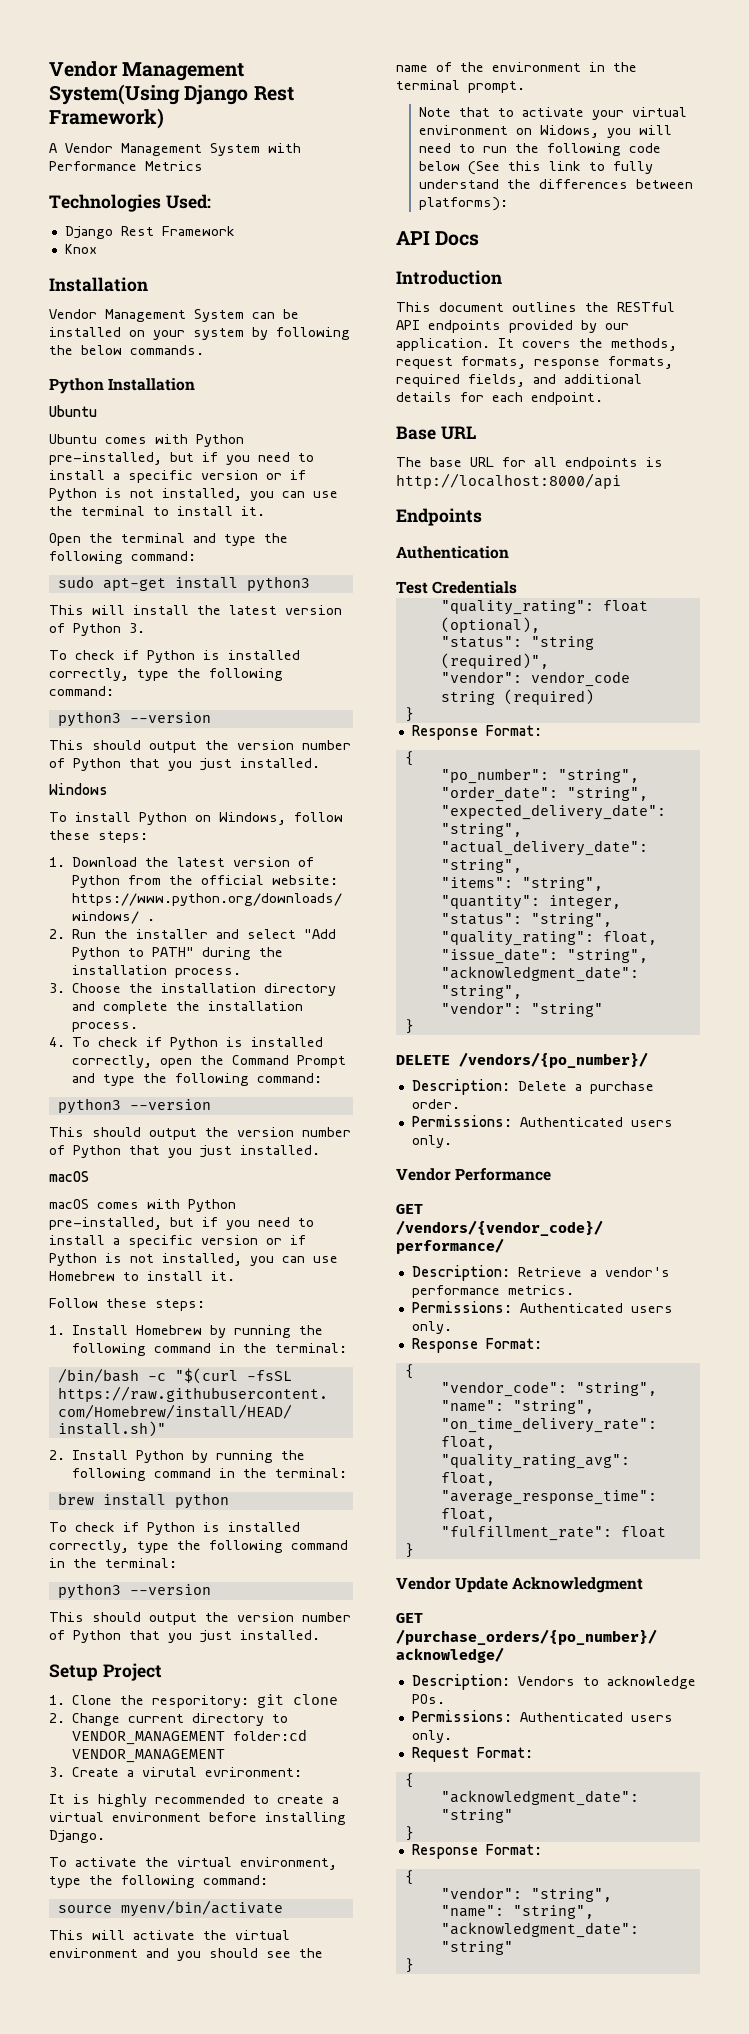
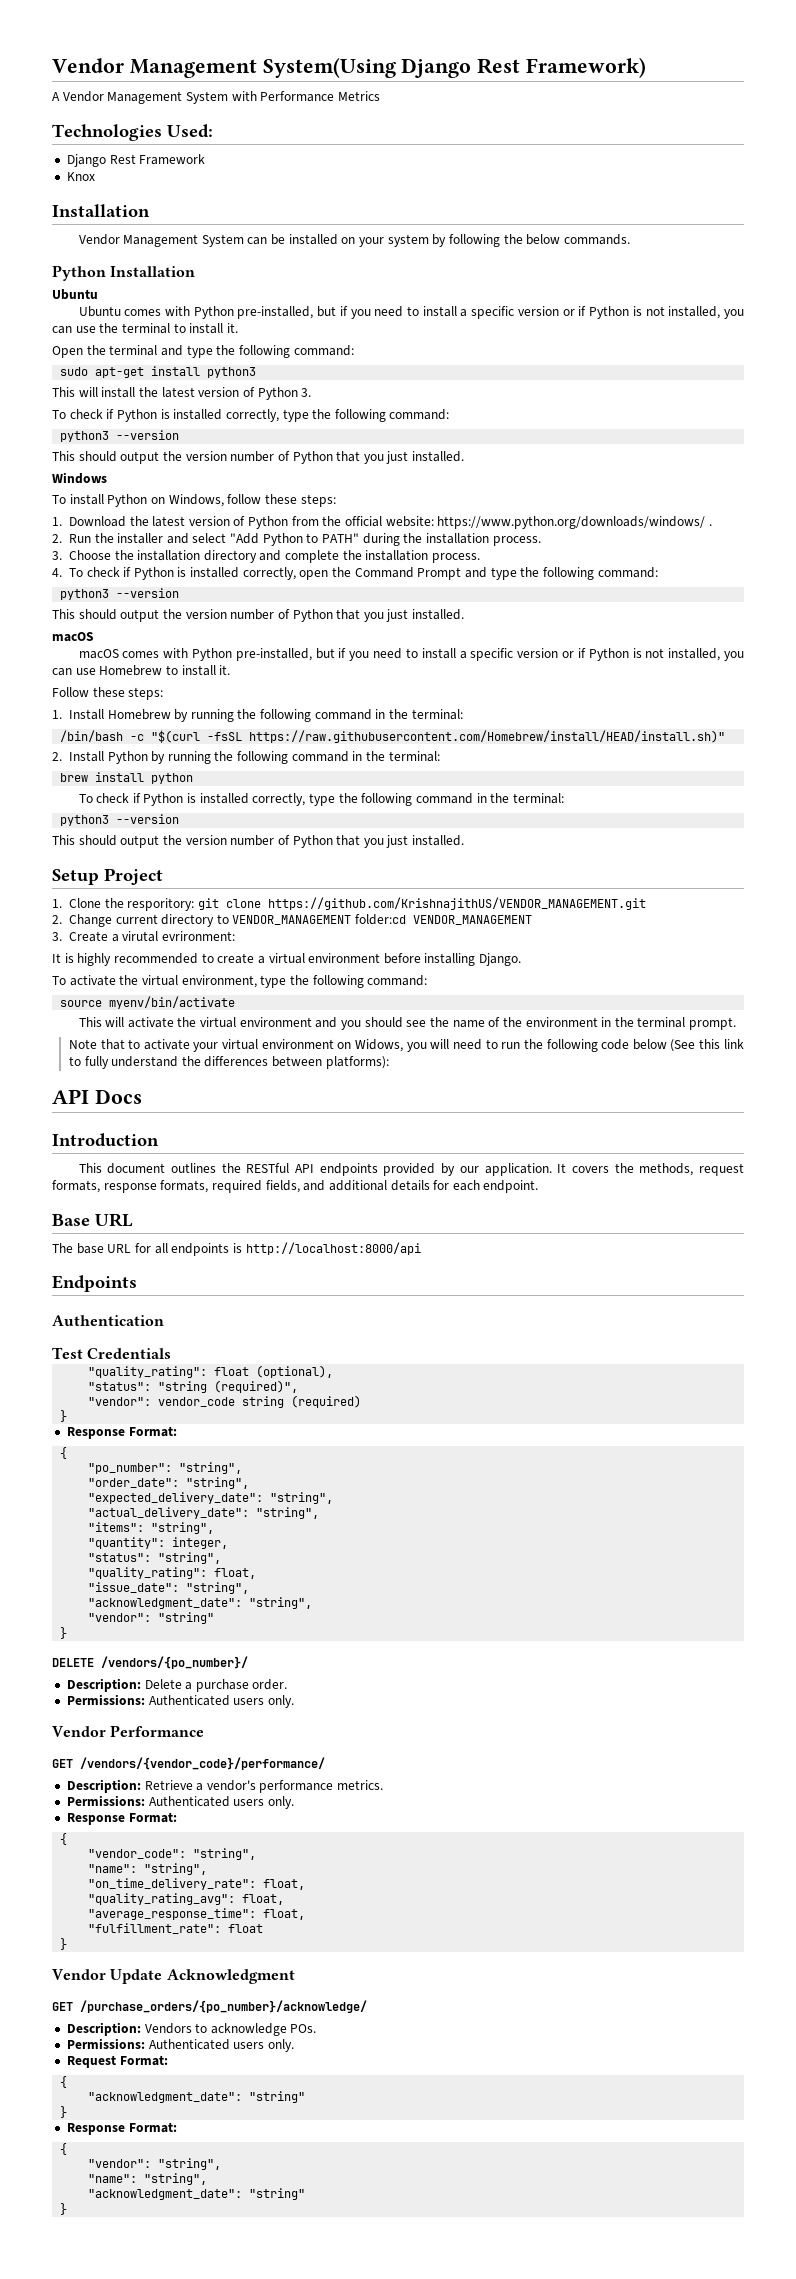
- 1. Clone the resporitory: git clone
+ 1. Clone the resporitory: git clone https://github.com/KrishnajithUS/VENDOR_MANAGEMENT.git

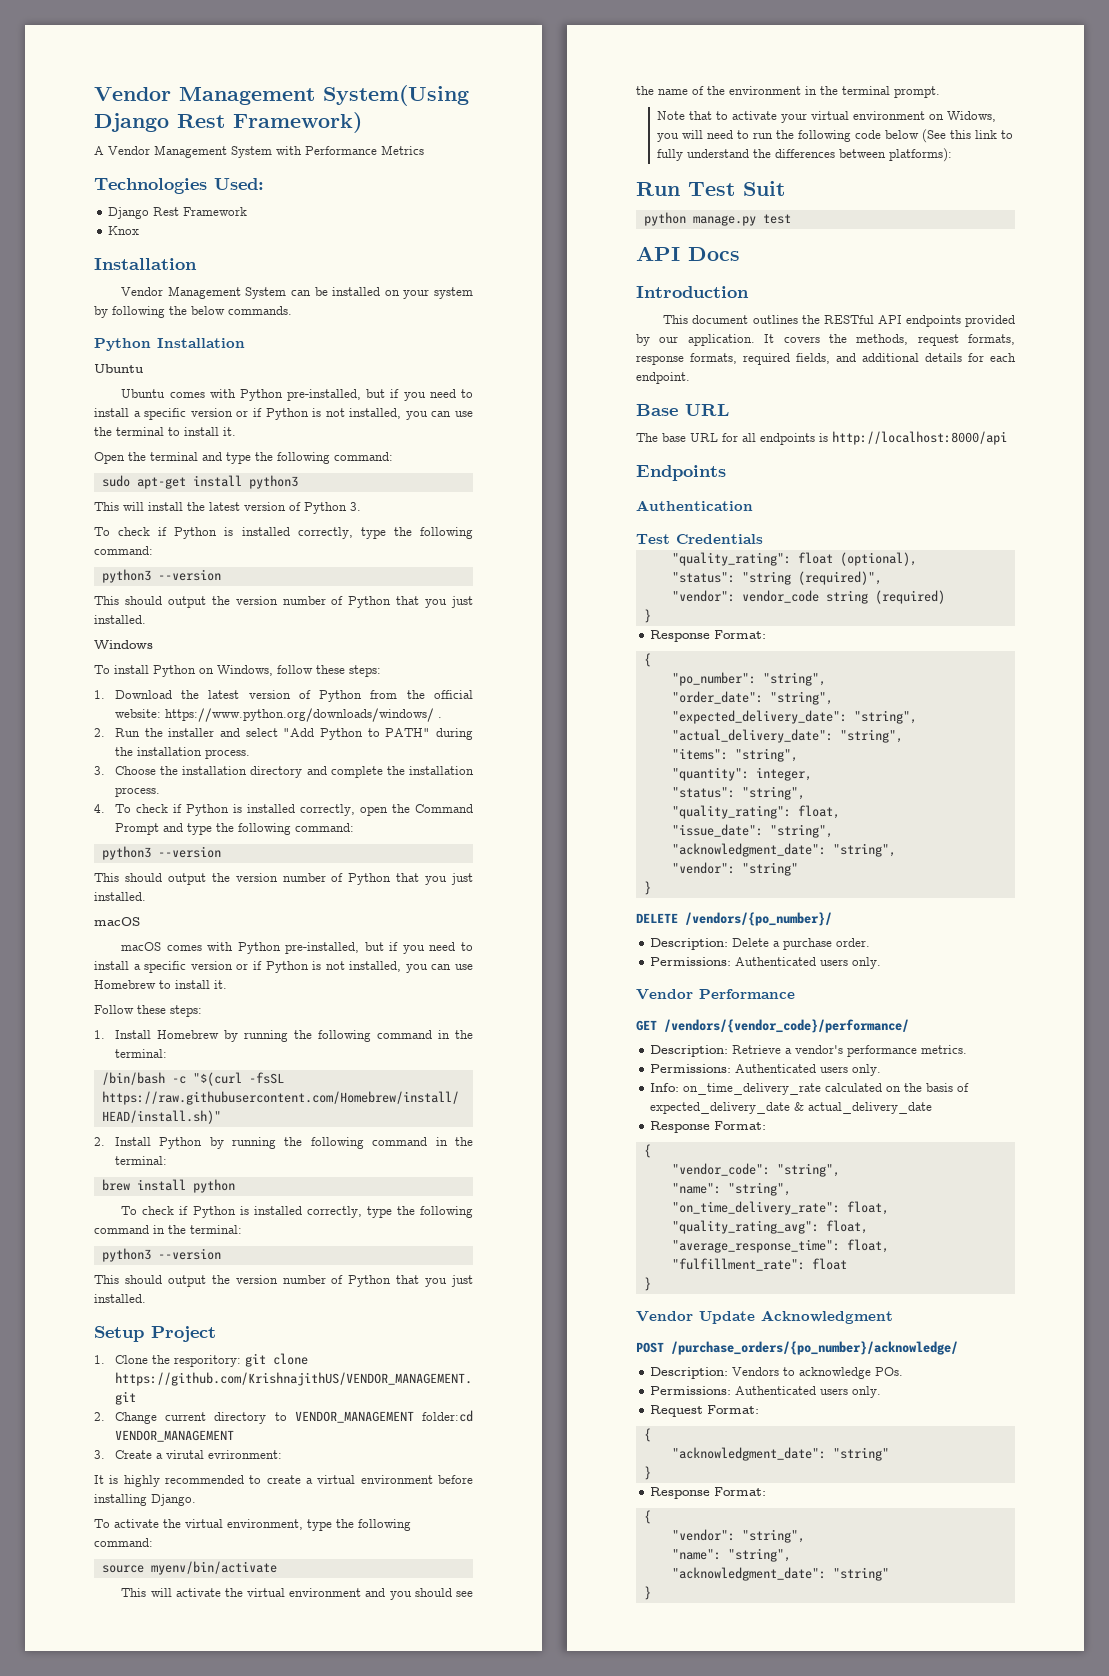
+ Run Test Suit
+ python manage.py test
+ Info: on_time_delivery_rate calculated on the basis of expected_delivery_date & actual_delivery_date
- GET /purchase_orders/{po_number}/acknowledge/
+ POST /purchase_orders/{po_number}/acknowledge/

